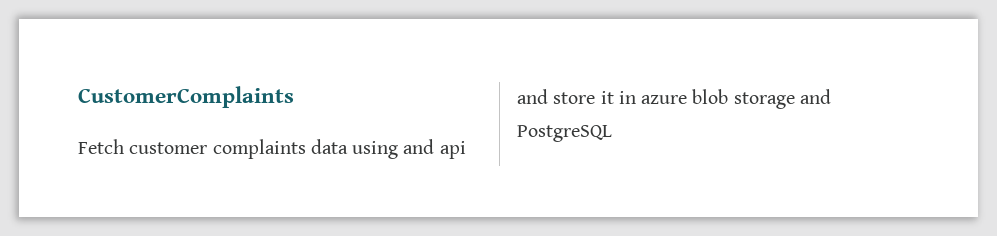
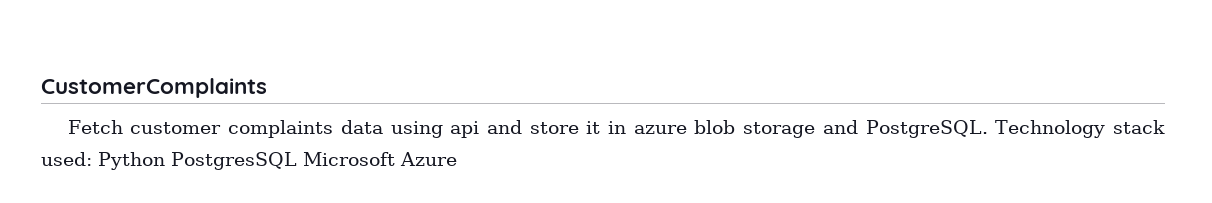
- Fetch customer complaints data using and api and store it in azure blob storage and PostgreSQL
+ Fetch customer complaints data using api and store it in azure blob storage and PostgreSQL. Technology stack used: Python PostgresSQL Microsoft Azure

